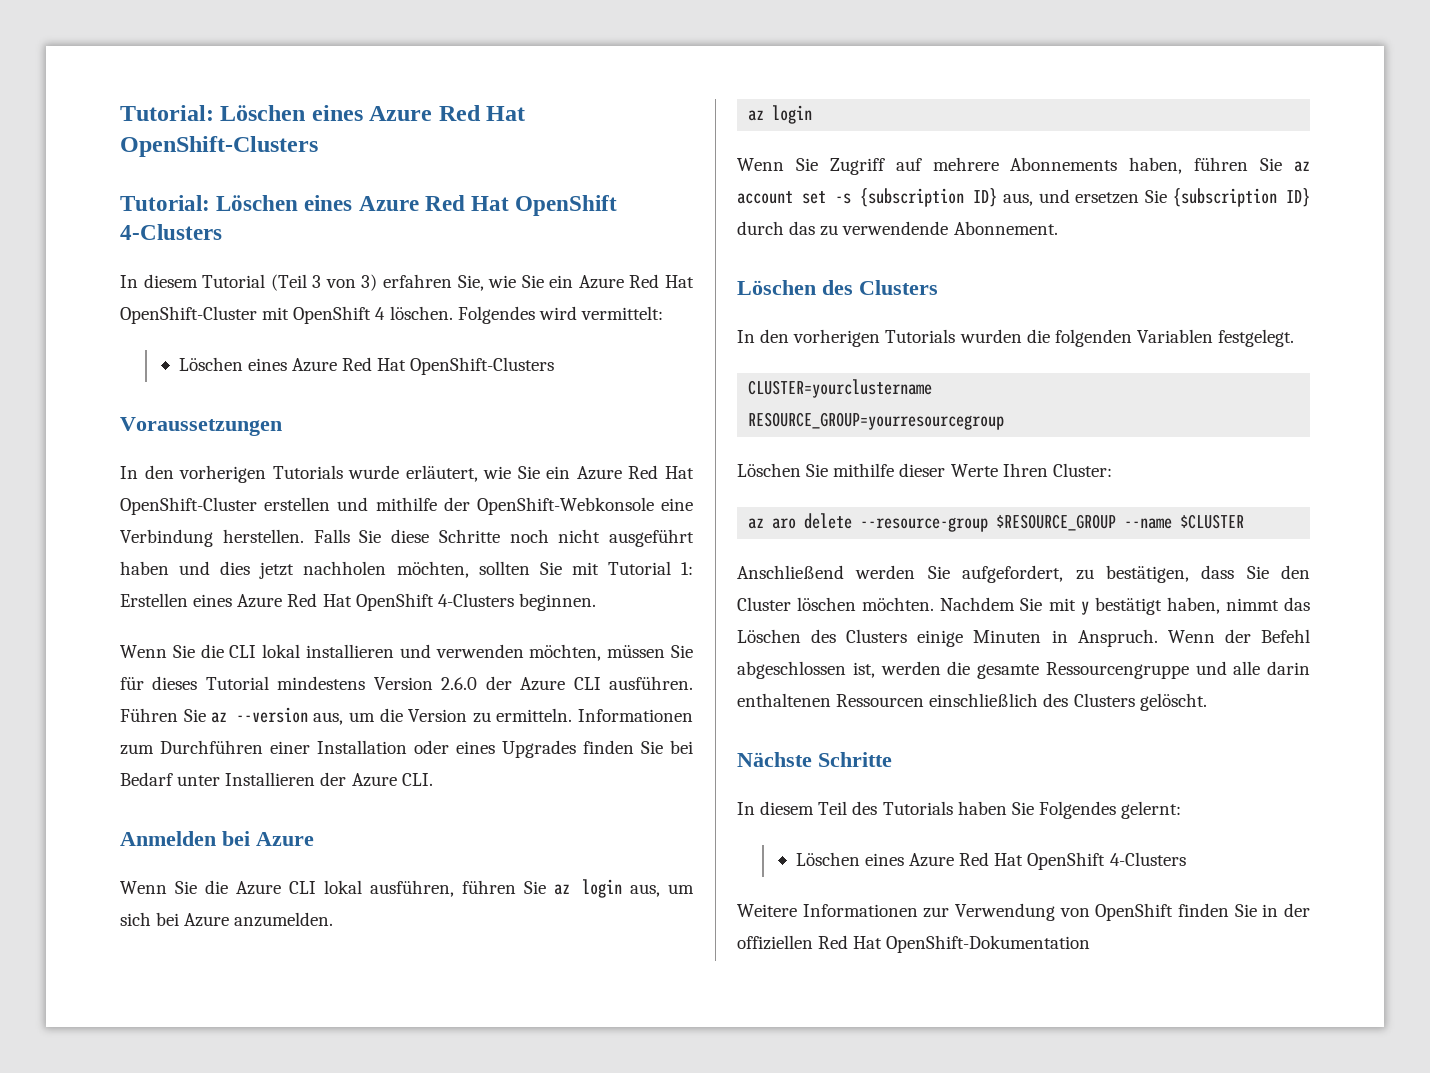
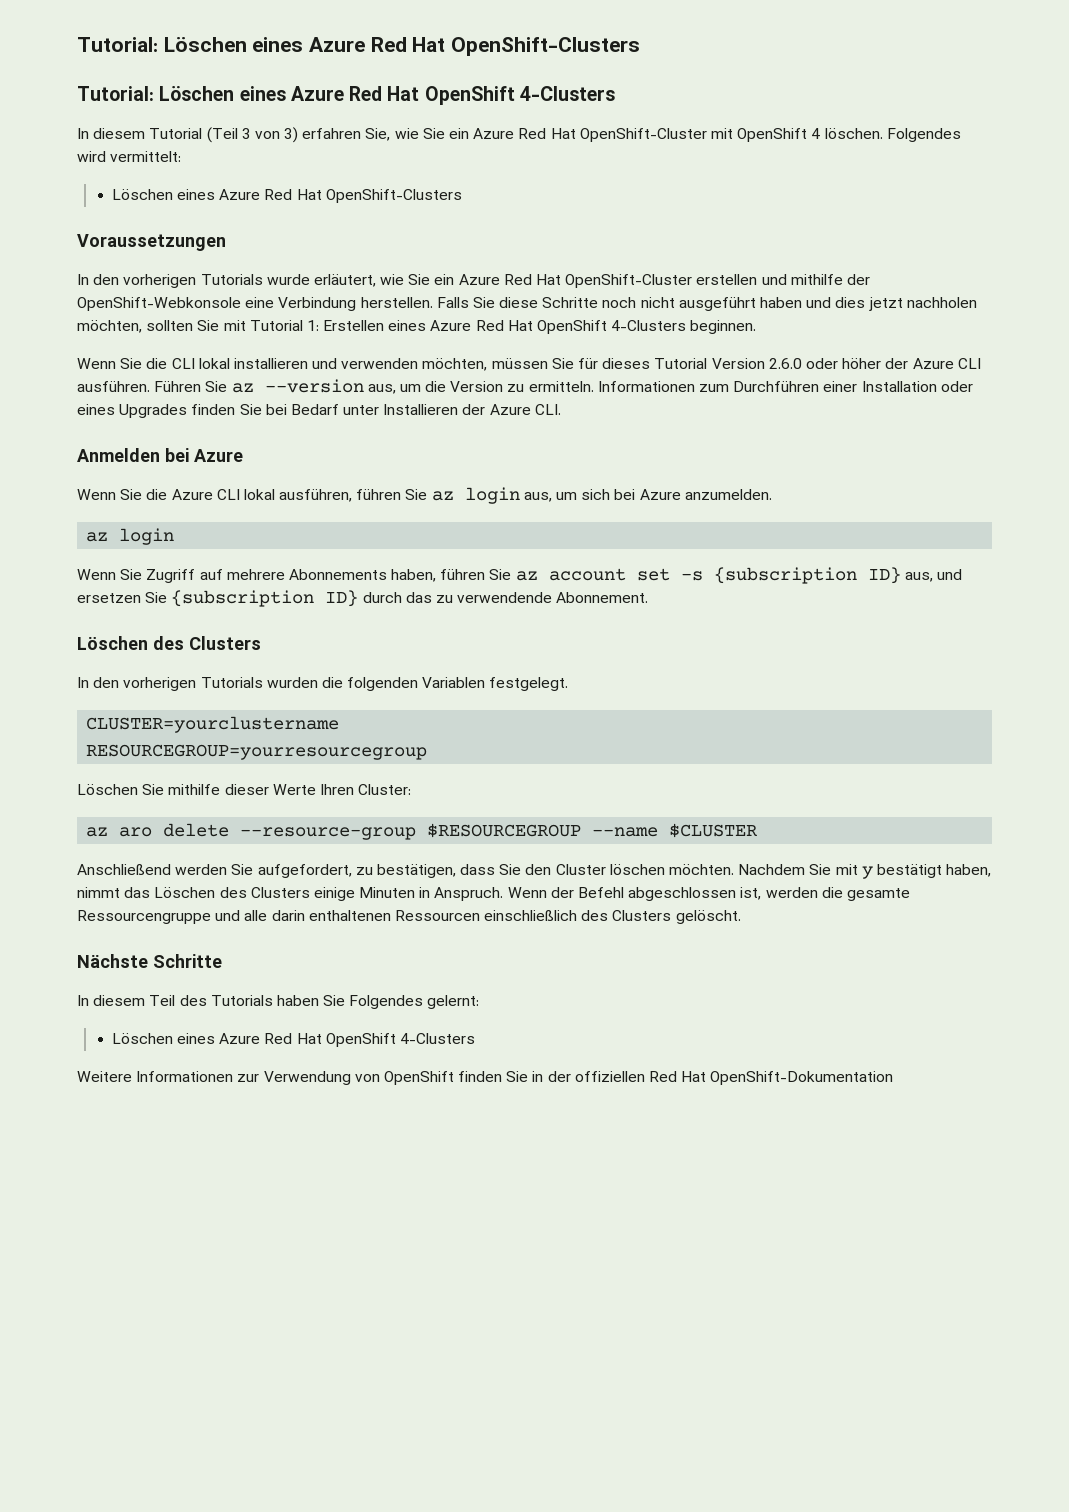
- Wenn Sie die CLI lokal installieren und verwenden möchten, müssen Sie für dieses Tutorial mindestens Version 2.6.0 der Azure CLI ausführen.
+ Wenn Sie die CLI lokal installieren und verwenden möchten, müssen Sie für dieses Tutorial Version 2.6.0 oder höher der Azure CLI ausführen.
- RESOURCE_GROUP=yourresourcegroup
+ RESOURCEGROUP=yourresourcegroup
- az aro delete --resource-group $RESOURCE_GROUP --name $CLUSTER
+ az aro delete --resource-group $RESOURCEGROUP --name $CLUSTER

